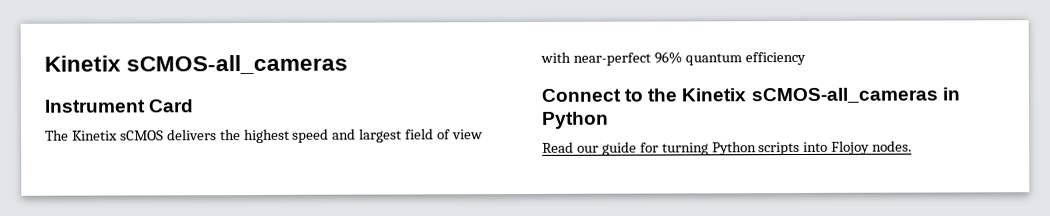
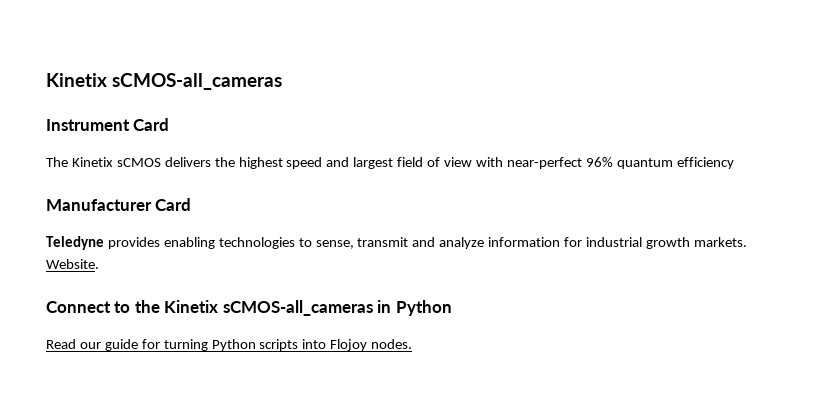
+ Manufacturer Card
+ Teledyne provides enabling technologies to sense, transmit and analyze information for industrial growth markets. Website.

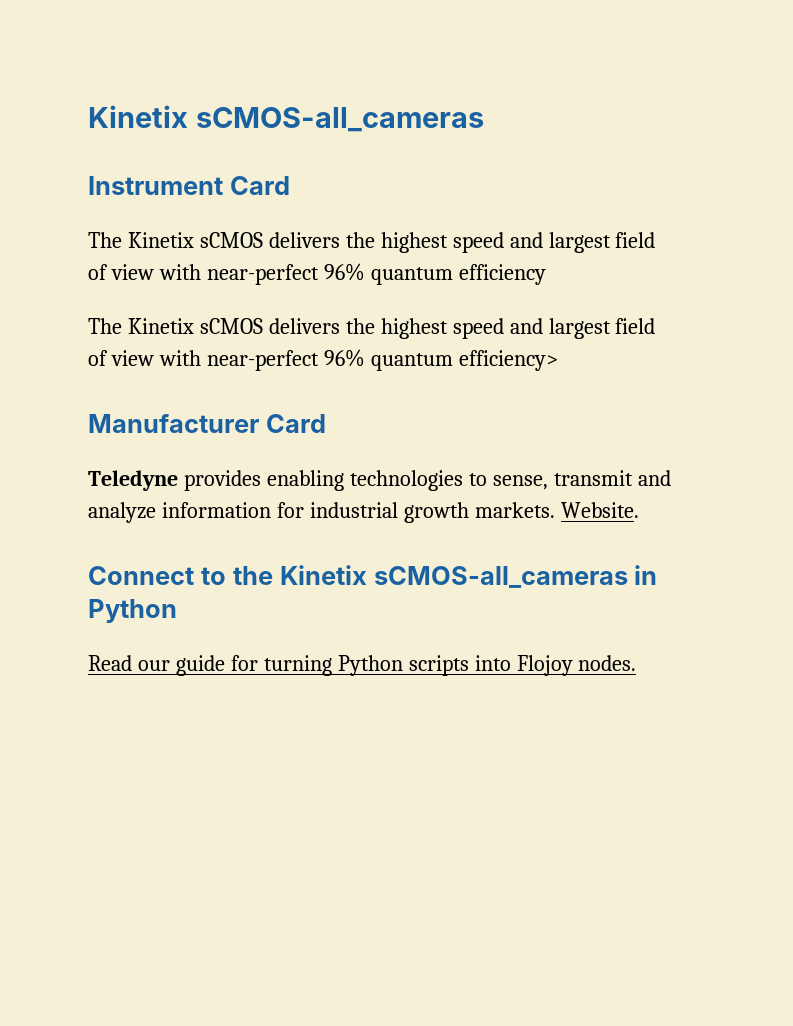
+ The Kinetix sCMOS delivers the highest speed and largest field of view with near-perfect 96% quantum efficiency>

